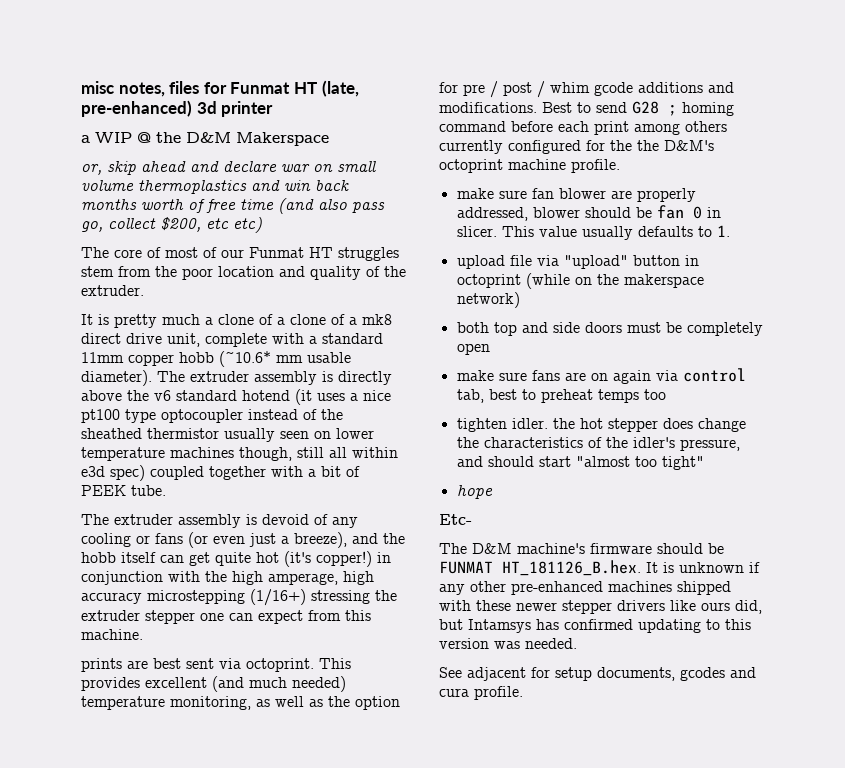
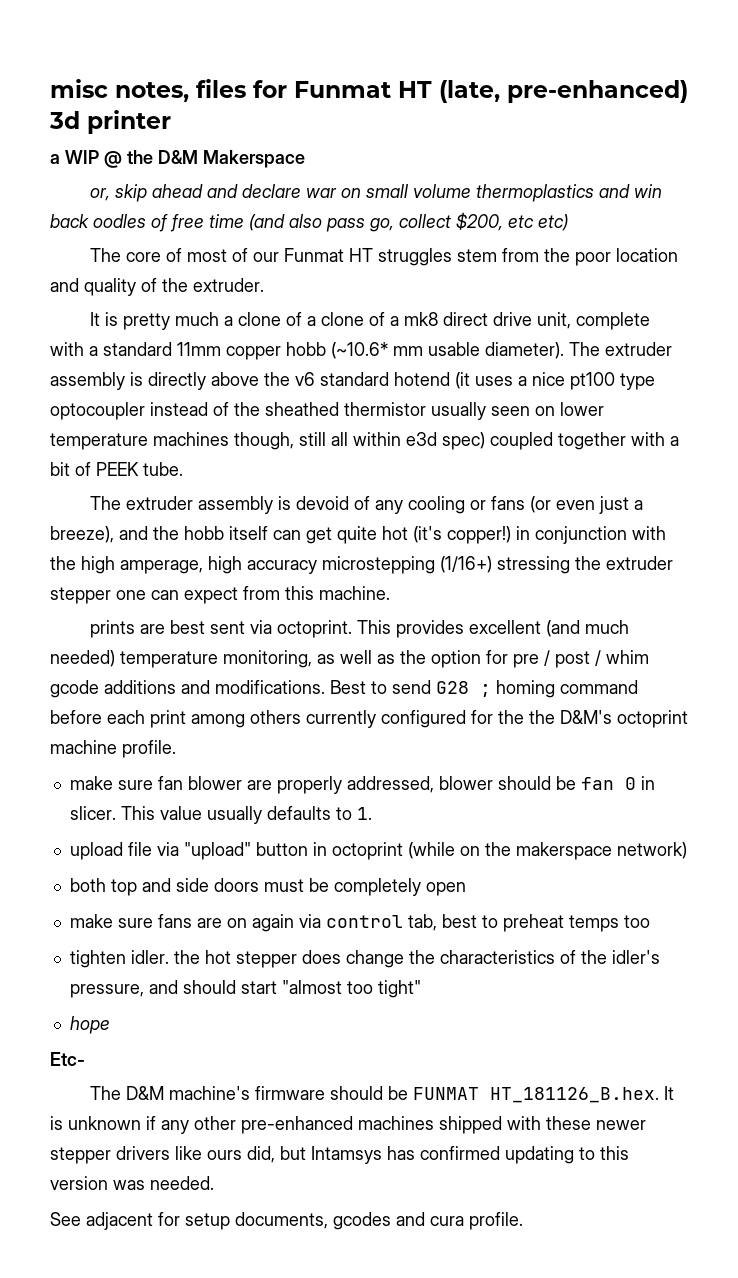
- or, skip ahead and declare war on small volume thermoplastics and win back months worth of free time (and also pass go, collect $200, etc etc)
+ or, skip ahead and declare war on small volume thermoplastics and win back oodles of free time (and also pass go, collect $200, etc etc)

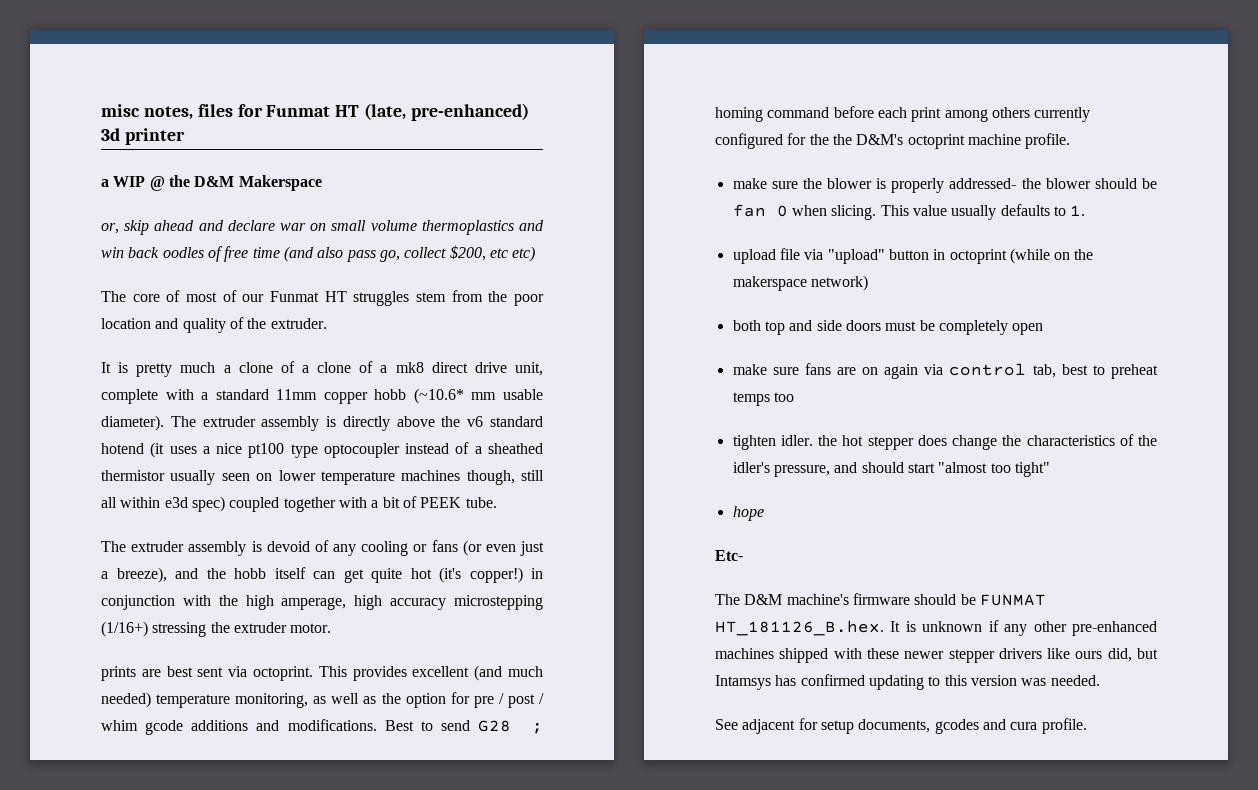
- The extruder assembly is directly above the v6 standard hotend (it uses a nice pt100 type optocoupler instead of the sheathed thermistor usually seen on lower temperature machines though, still all within e3d spec) coupled together with a bit of PEEK tube.
+ The extruder assembly is directly above the v6 standard hotend (it uses a nice pt100 type optocoupler instead of a sheathed thermistor usually seen on lower temperature machines though, still all within e3d spec) coupled together with a bit of PEEK tube.
- The extruder assembly is devoid of any cooling or fans (or even just a breeze), and the hobb itself can get quite hot (it's copper!) in conjunction with the high amperage, high accuracy microstepping (1/16+) stressing the extruder stepper one can expect from this machine.
+ The extruder assembly is devoid of any cooling or fans (or even just a breeze), and the hobb itself can get quite hot (it's copper!) in conjunction with the high amperage, high accuracy microstepping (1/16+) stressing the extruder motor.
- make sure fan blower are properly addressed, blower should be fan 0 in slicer.
+ make sure the blower is properly addressed- the blower should be fan 0 when slicing.

